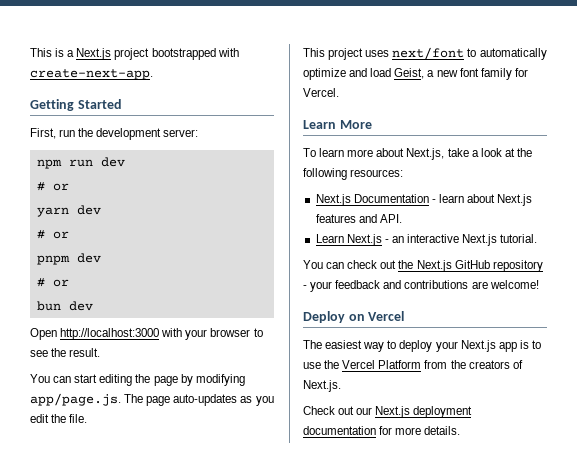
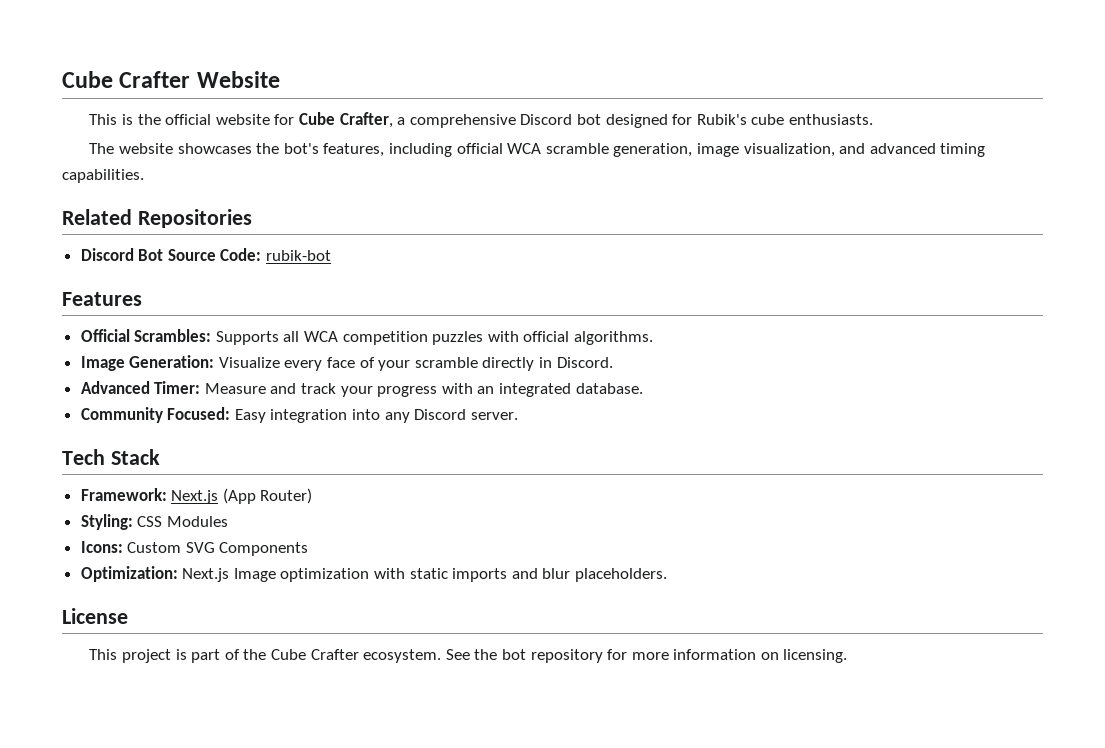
- This is a Next.js project bootstrapped with create-next-app.
- Getting Started
- First, run the development server:
- npm run dev
- # or
- yarn dev
- # or
- pnpm dev
- # or
- bun dev
- Open http://localhost:3000 with your browser to see the result.
- You can start editing the page by modifying app/page.js. The page auto-updates as you edit the file.
- This project uses next/font to automatically optimize and load Geist, a new font family for Vercel.
- Learn More
- To learn more about Next.js, take a look at the following resources:
- Next.js Documentation - learn about Next.js features and API.
- Learn Next.js - an interactive Next.js tutorial.
- You can check out the Next.js GitHub repository - your feedback and contributions are welcome!
- Deploy on Vercel
- The easiest way to deploy your Next.js app is to use the Vercel Platform from the creators of Next.js.
- Check out our Next.js deployment documentation for more details.
+ Cube Crafter Website
+ This is the official website for Cube Crafter, a comprehensive Discord bot designed for Rubik's cube enthusiasts.
+ The website showcases the bot's features, including official WCA scramble generation, image visualization, and advanced timing capabilities.
+ Related Repositories
+ Discord Bot Source Code: rubik-bot
+ Features
+ Official Scrambles: Supports all WCA competition puzzles with official algorithms.
+ Image Generation: Visualize every face of your scramble directly in Discord.
+ Advanced Timer: Measure and track your progress with an integrated database.
+ Community Focused: Easy integration into any Discord server.
+ Tech Stack
+ Framework: Next.js (App Router)
+ Styling: CSS Modules
+ Icons: Custom SVG Components
+ Optimization: Next.js Image optimization with static imports and blur placeholders.
+ License
+ This project is part of the Cube Crafter ecosystem. See the bot repository for more information on licensing.

